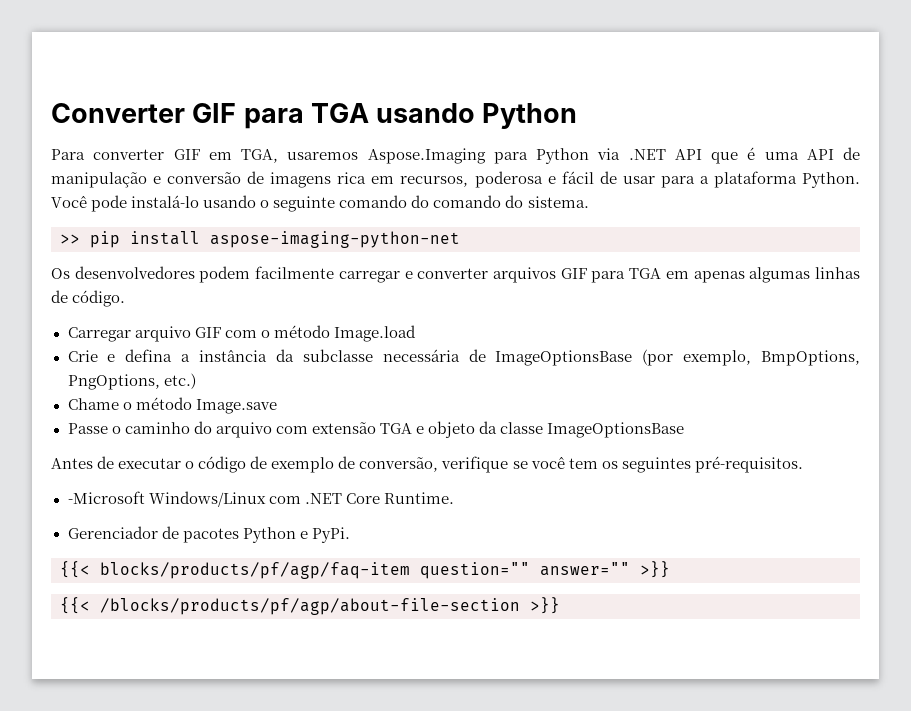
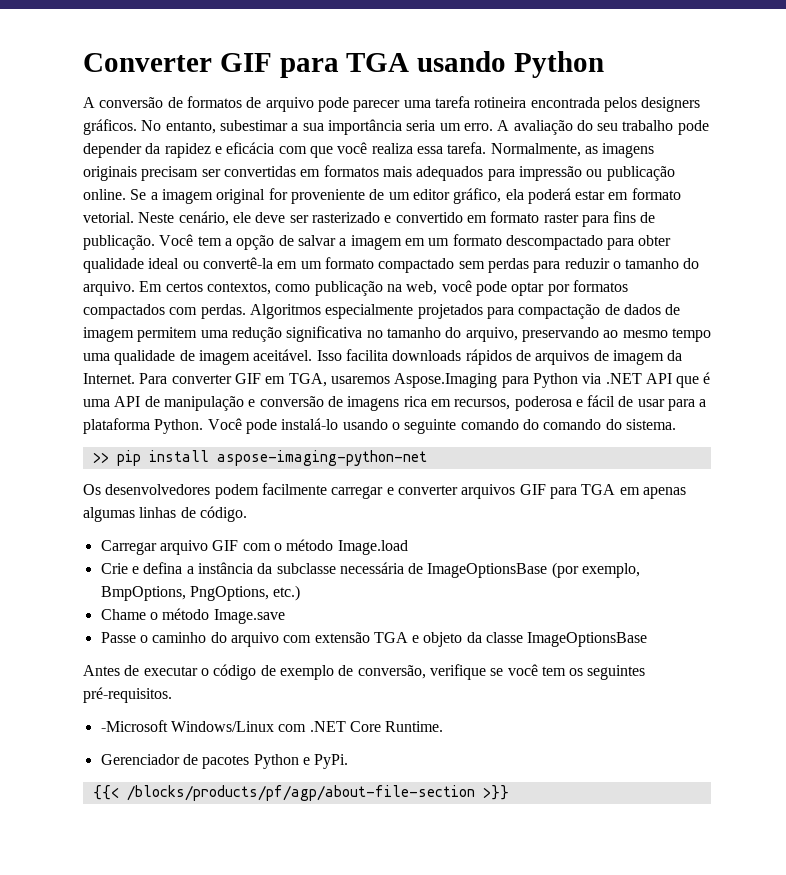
+ A conversão de formatos de arquivo pode parecer uma tarefa rotineira encontrada pelos designers gráficos. No entanto, subestimar a sua importância seria um erro. A avaliação do seu trabalho pode depender da rapidez e eficácia com que você realiza essa tarefa. Normalmente, as imagens originais precisam ser convertidas em formatos mais adequados para impressão ou publicação online. Se a imagem original for proveniente de um editor gráfico, ela poderá estar em formato vetorial. Neste cenário, ele deve ser rasterizado e convertido em formato raster para fins de publicação. Você tem a opção de salvar a imagem em um formato descompactado para obter qualidade ideal ou convertê-la em um formato compactado sem perdas para reduzir o tamanho do arquivo. Em certos contextos, como publicação na web, você pode optar por formatos compactados com perdas. Algoritmos especialmente projetados para compactação de dados de imagem permitem uma redução significativa no tamanho do arquivo, preservando ao mesmo tempo uma qualidade de imagem aceitável. Isso facilita downloads rápidos de arquivos de imagem da Internet.
- {{< blocks/products/pf/agp/faq-item question="" answer="" >}}

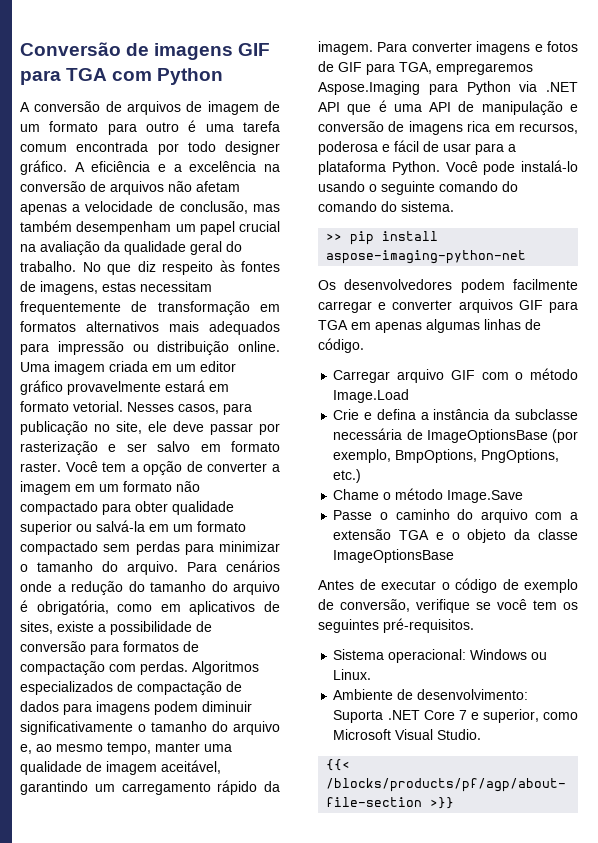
- Converter GIF para TGA usando Python
+ Conversão de imagens GIF para TGA com Python
- A conversão de formatos de arquivo pode parecer uma tarefa rotineira encontrada pelos designers gráficos. No entanto, subestimar a sua importância seria um erro. A avaliação do seu trabalho pode depender da rapidez e eficácia com que você realiza essa tarefa. Normalmente, as imagens originais precisam ser convertidas em formatos mais adequados para impressão ou publicação online. Se a imagem original for proveniente de um editor gráfico, ela poderá estar em formato vetorial. Neste cenário, ele deve ser rasterizado e convertido em formato raster para fins de publicação.
+ A conversão de arquivos de imagem de um formato para outro é uma tarefa comum encontrada por todo designer gráfico. A eficiência e a excelência na conversão de arquivos não afetam apenas a velocidade de conclusão, mas também desempenham um papel crucial na avaliação da qualidade geral do trabalho. No que diz respeito às fontes de imagens, estas necessitam frequentemente de transformação em formatos alternativos mais adequados para impressão ou distribuição online. Uma imagem criada em um editor gráfico provavelmente estará em formato vetorial. Nesses casos, para publicação no site, ele deve passar por rasterização e ser salvo em formato raster.
- Você tem a opção de salvar a imagem em um formato descompactado para obter qualidade ideal ou convertê-la em um formato compactado sem perdas para reduzir o tamanho do arquivo.
+ Você tem a opção de converter a imagem em um formato não compactado para obter qualidade superior ou salvá-la em um formato compactado sem perdas para minimizar o tamanho do arquivo.
- Em certos contextos, como publicação na web, você pode optar por formatos compactados com perdas. Algoritmos especialmente projetados para compactação de dados de imagem permitem uma redução significativa no tamanho do arquivo, preservando ao mesmo tempo uma qualidade de imagem aceitável. Isso facilita downloads rápidos de arquivos de imagem da Internet. Para converter GIF em TGA, usaremos Aspose.Imaging para Python via .NET API que é uma API de manipulação e conversão de imagens rica em recursos, poderosa e fácil de usar para a plataforma Python.
+ Para cenários onde a redução do tamanho do arquivo é obrigatória, como em aplicativos de sites, existe a possibilidade de conversão para formatos de compactação com perdas. Algoritmos especializados de compactação de dados para imagens podem diminuir significativamente o tamanho do arquivo e, ao mesmo tempo, manter uma qualidade de imagem aceitável, garantindo um carregamento rápido da imagem. Para converter imagens e fotos de GIF para TGA, empregaremos Aspose.Imaging para Python via .NET API que é uma API de manipulação e conversão de imagens rica em recursos, poderosa e fácil de usar para a plataforma Python.
- Carregar arquivo GIF com o método Image.load
+ Carregar arquivo GIF com o método Image.Load
- Chame o método Image.save
+ Chame o método Image.Save
- Passe o caminho do arquivo com extensão TGA e objeto da classe ImageOptionsBase
+ Passe o caminho do arquivo com a extensão TGA e o objeto da classe ImageOptionsBase
- -Microsoft Windows/Linux com .NET Core Runtime.
- Gerenciador de pacotes Python e PyPi.
+ Sistema operacional: Windows ou Linux.
+ Ambiente de desenvolvimento: Suporta .NET Core 7 e superior, como Microsoft Visual Studio.

